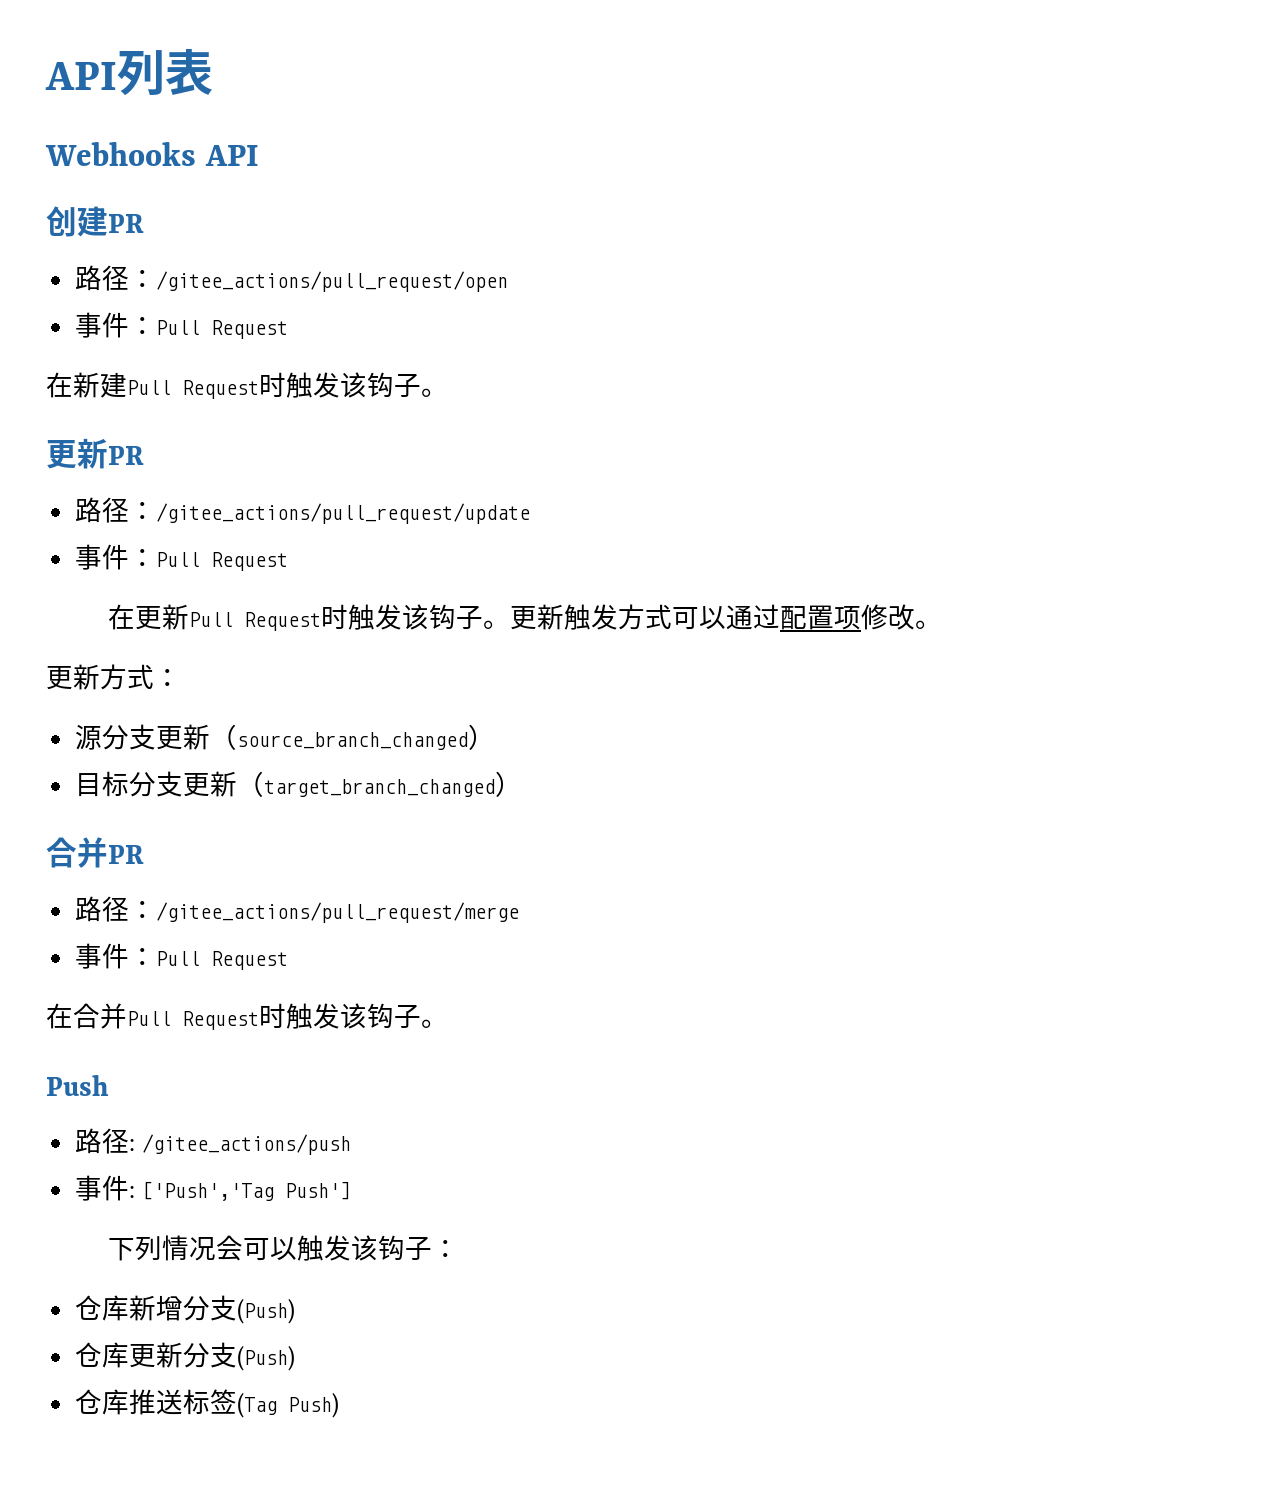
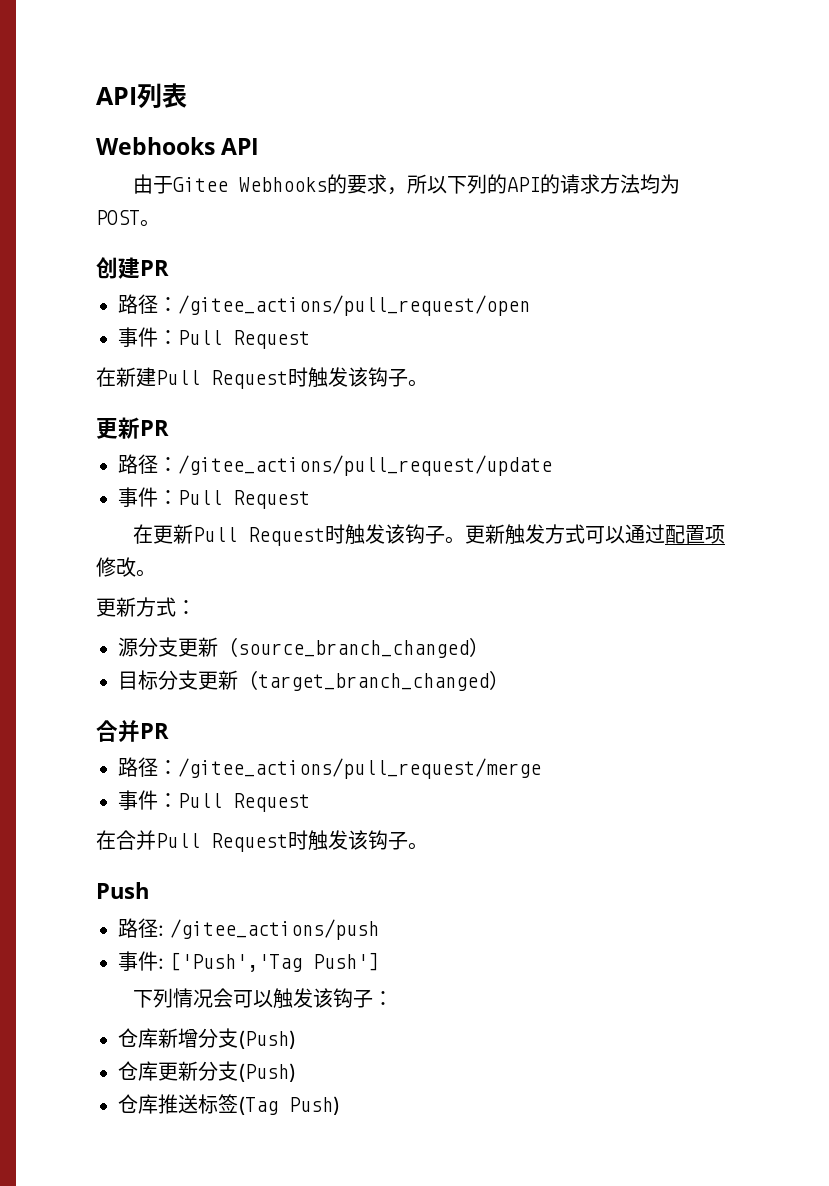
+ 由于Gitee Webhooks的要求，所以下列的API的请求方法均为POST。

